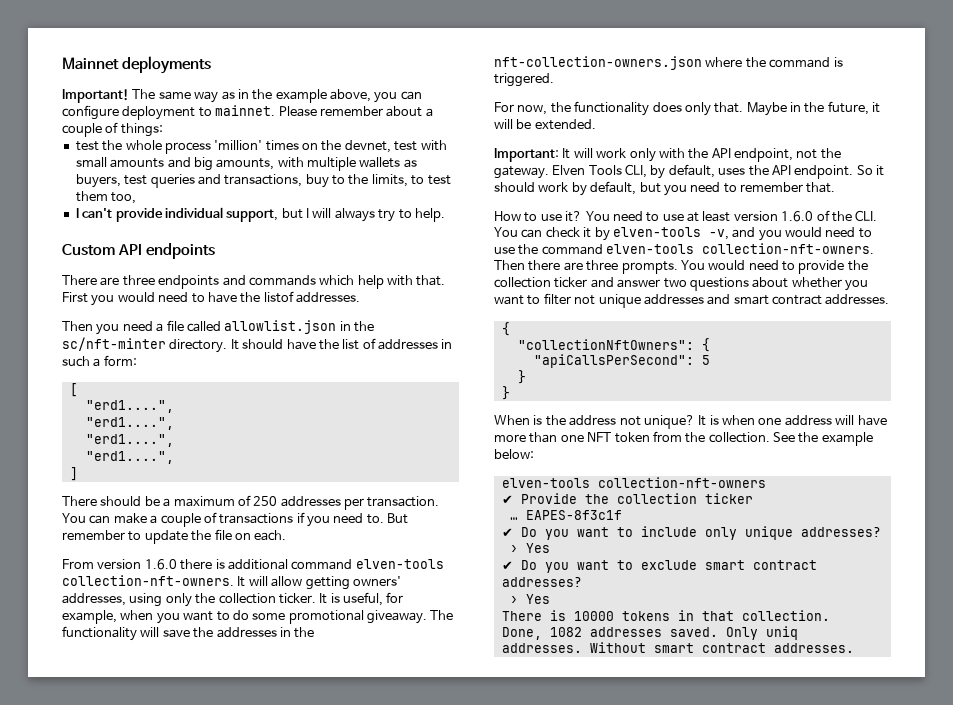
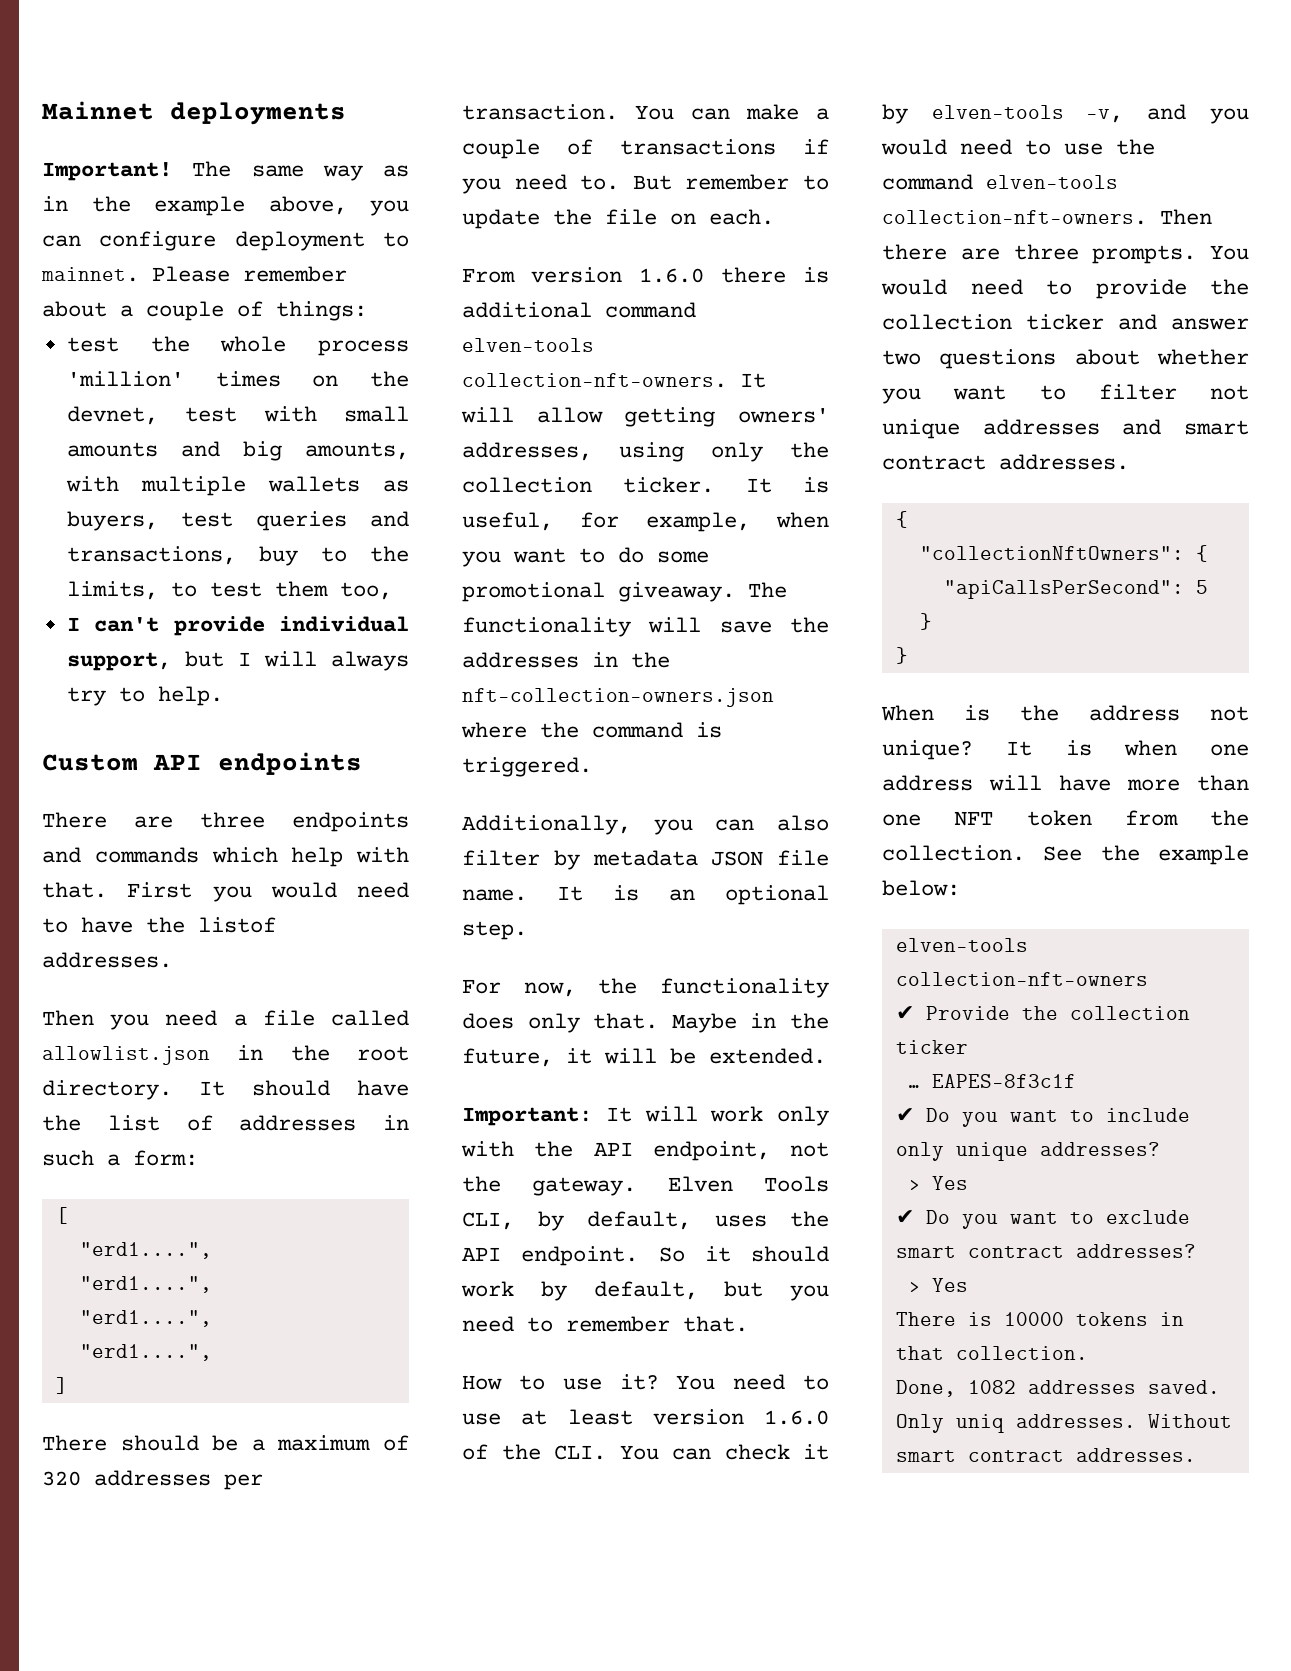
- Then you need a file called allowlist.json in the sc/nft-minter directory.
+ Then you need a file called allowlist.json in the root directory.
- There should be a maximum of 250 addresses per transaction.
+ There should be a maximum of 320 addresses per transaction.
+ Additionally, you can also filter by metadata JSON file name. It is an optional step.

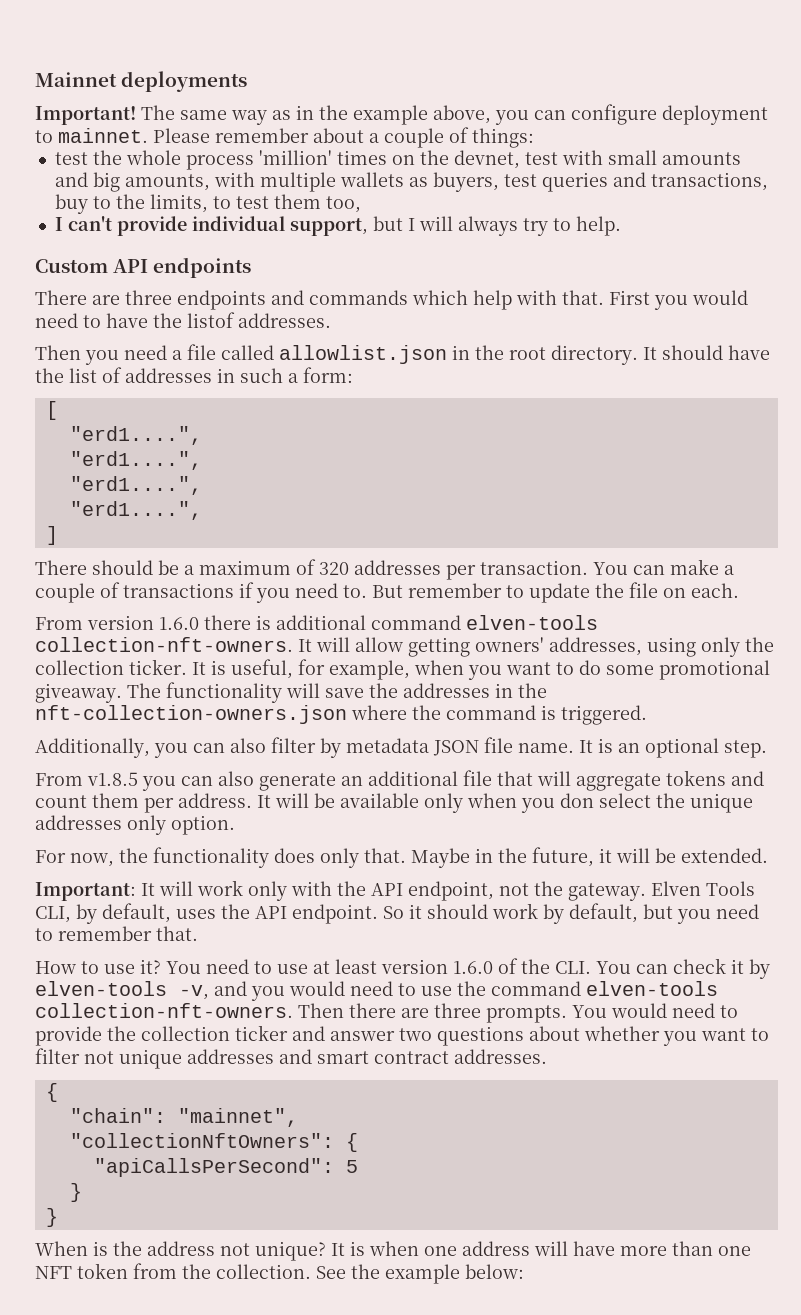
+ From v1.8.5 you can also generate an additional file that will aggregate tokens and count them per address. It will be available only when you don select the unique addresses only option.
+ "chain": "mainnet",
- elven-tools collection-nft-owners
- ✔ Provide the collection ticker
- … EAPES-8f3c1f
- ✔ Do you want to include only unique addresses?
- › Yes
- ✔ Do you want to exclude smart contract addresses?
- › Yes
- There is 10000 tokens in that collection.
- Done, 1082 addresses saved. Only uniq addresses. Without smart contract addresses.

